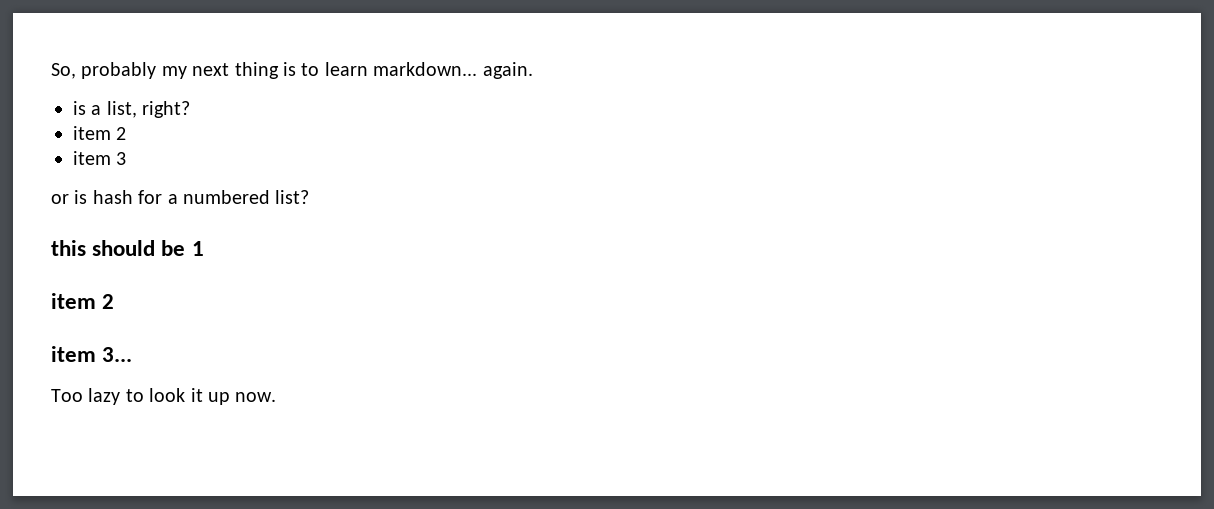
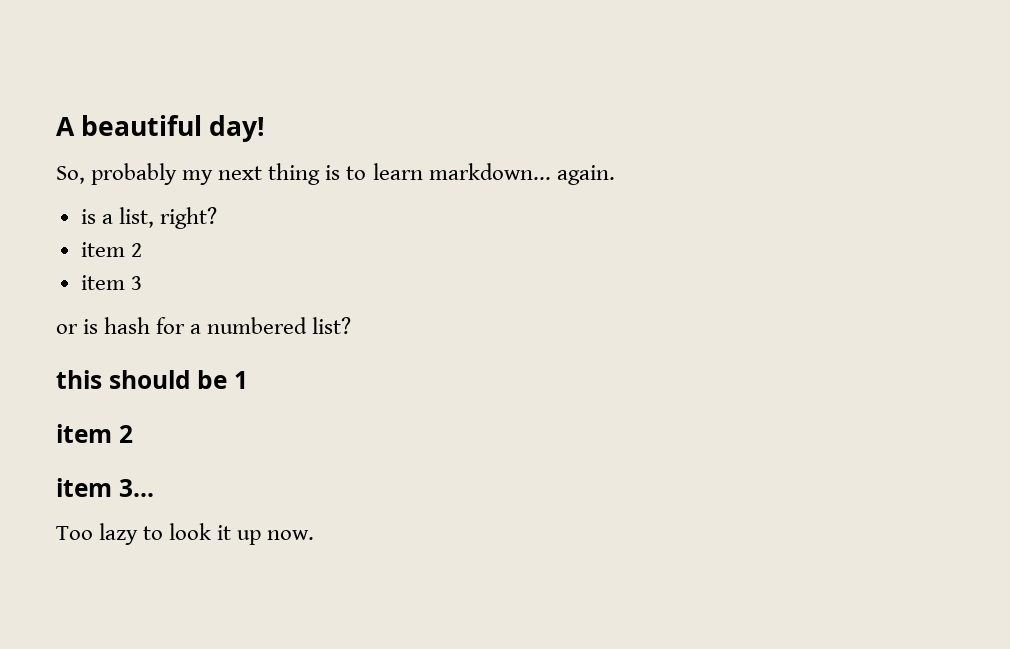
+ A beautiful day!

